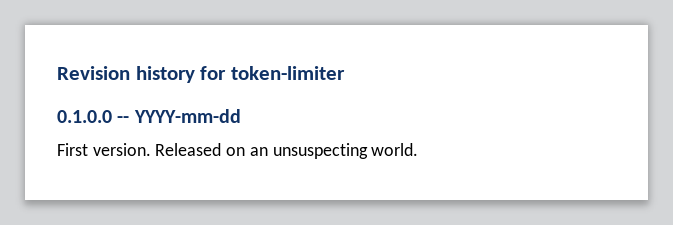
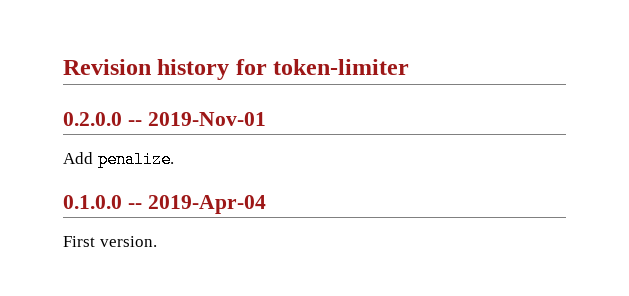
+ 0.2.0.0 -- 2019-Nov-01
+ Add penalize.
- 0.1.0.0 -- YYYY-mm-dd
+ 0.1.0.0 -- 2019-Apr-04
- Released on an unsuspecting world.

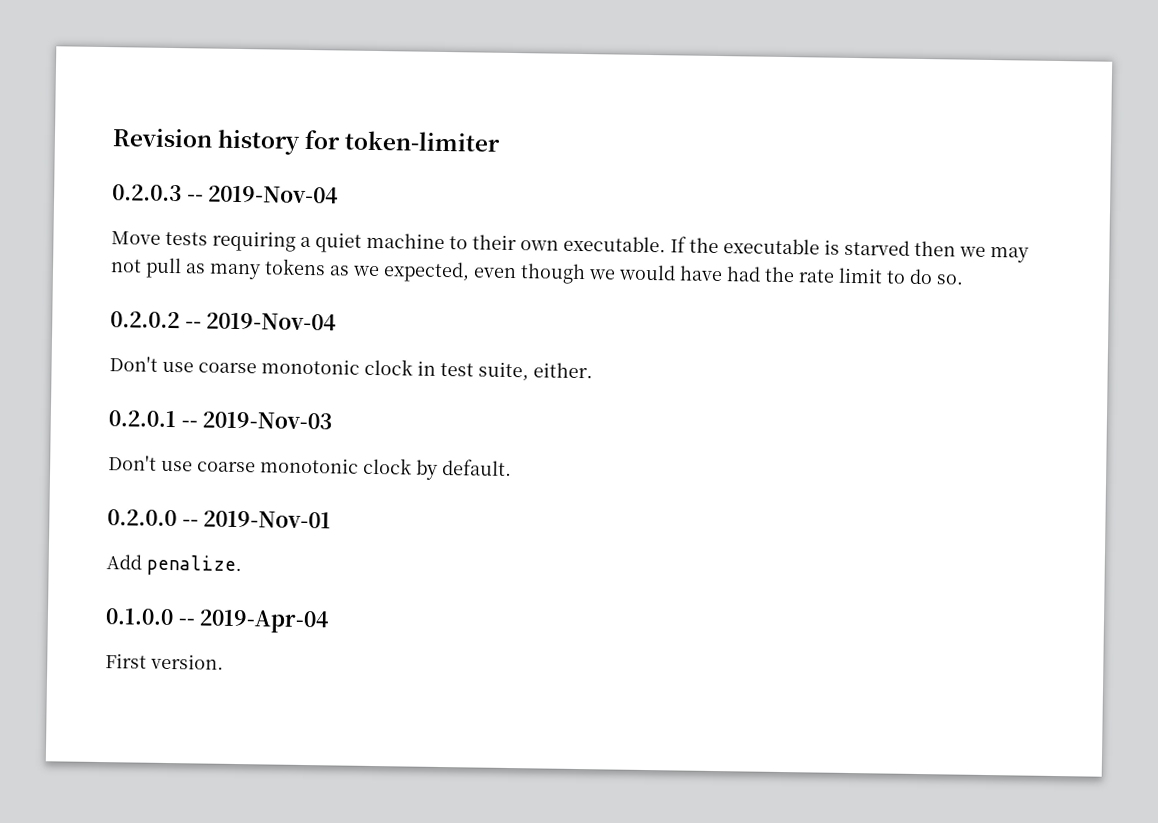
+ 0.2.0.3 -- 2019-Nov-04
+ Move tests requiring a quiet machine to their own executable. If the executable is starved then we may not pull as many tokens as we expected, even though we would have had the rate limit to do so.
+ 0.2.0.2 -- 2019-Nov-04
+ Don't use coarse monotonic clock in test suite, either.
+ 0.2.0.1 -- 2019-Nov-03
+ Don't use coarse monotonic clock by default.

